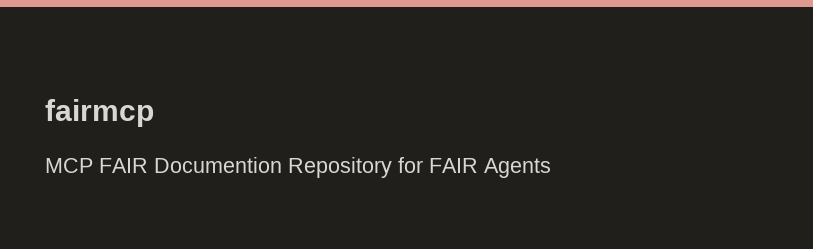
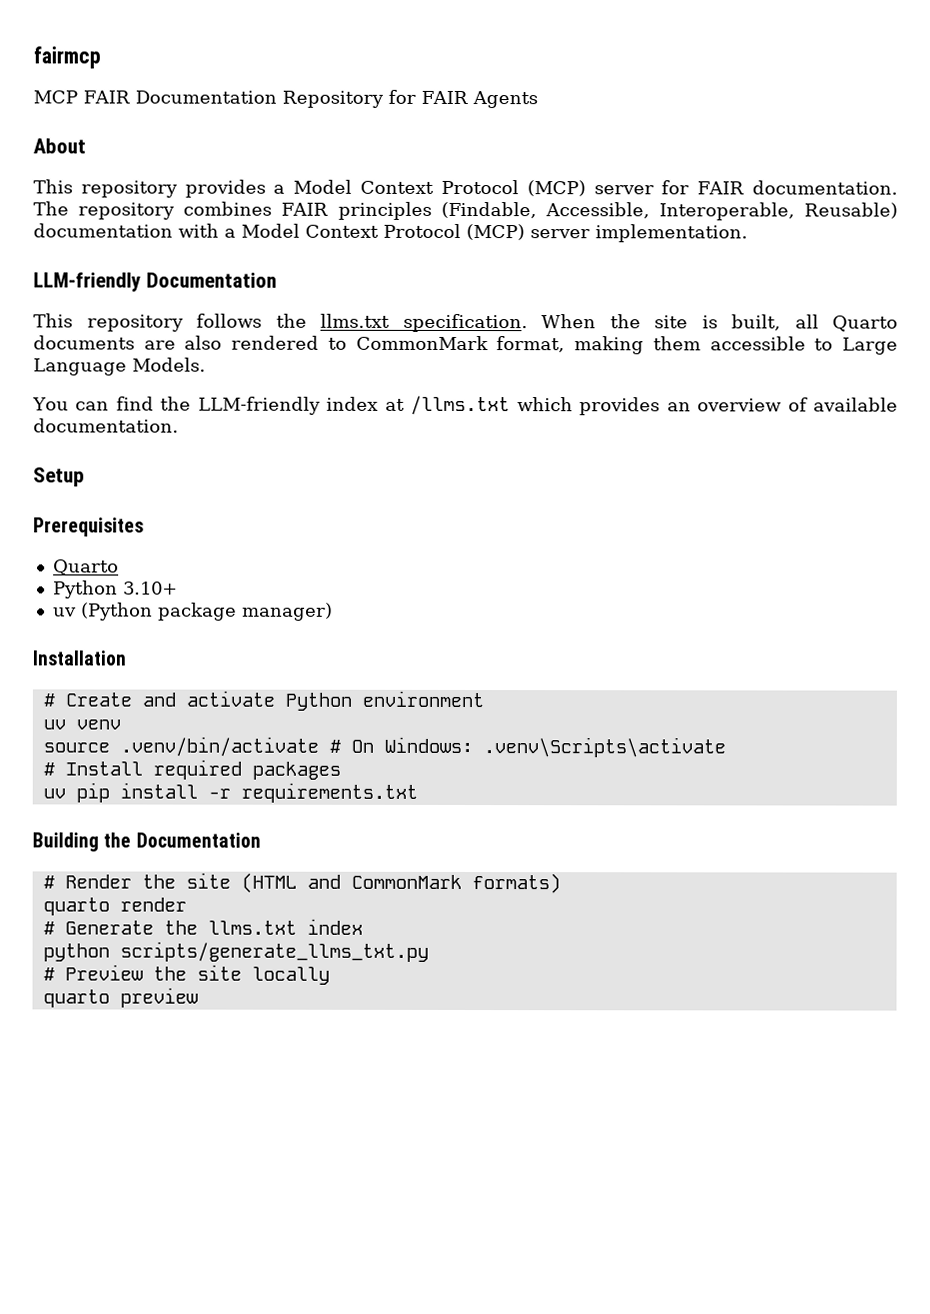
- MCP FAIR Documention Repository for FAIR Agents
+ MCP FAIR Documentation Repository for FAIR Agents
+ About
+ This repository provides a Model Context Protocol (MCP) server for FAIR documentation. The repository combines FAIR principles (Findable, Accessible, Interoperable, Reusable) documentation with a Model Context Protocol (MCP) server implementation.
+ LLM-friendly Documentation
+ This repository follows the llms.txt specification. When the site is built, all Quarto documents are also rendered to CommonMark format, making them accessible to Large Language Models.
+ You can find the LLM-friendly index at /llms.txt which provides an overview of available documentation.
+ Setup
+ Prerequisites
+ Quarto
+ Python 3.10+
+ uv (Python package manager)
+ Installation
+ # Create and activate Python environment
+ uv venv
+ source .venv/bin/activate # On Windows: .venv\Scripts\activate
+ # Install required packages
+ uv pip install -r requirements.txt
+ Building the Documentation
+ # Render the site (HTML and CommonMark formats)
+ quarto render
+ # Generate the llms.txt index
+ python scripts/generate_llms_txt.py
+ # Preview the site locally
+ quarto preview

